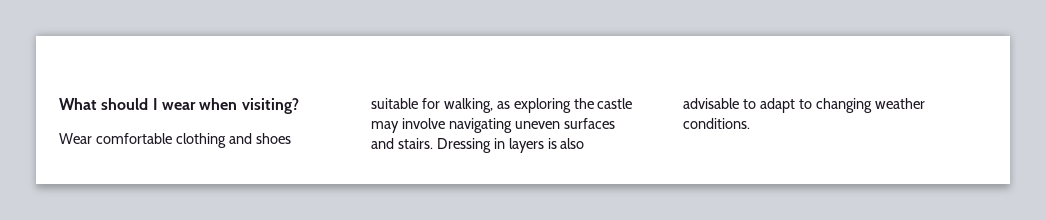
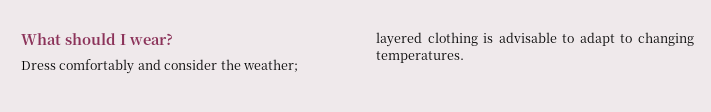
- What should I wear when visiting?
- Wear comfortable clothing and shoes suitable for walking, as exploring the castle may involve navigating uneven surfaces and stairs. Dressing in layers is also advisable to adapt to changing weather conditions.
+ What should I wear?
+ Dress comfortably and consider the weather; layered clothing is advisable to adapt to changing temperatures.

